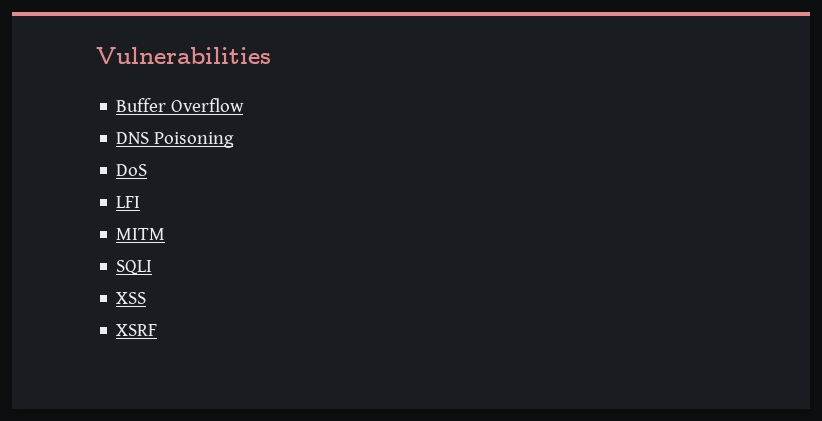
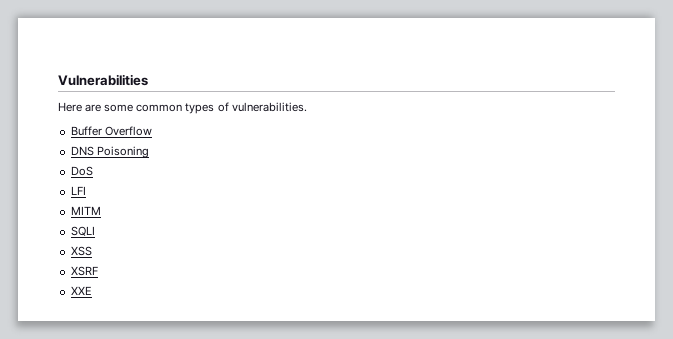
+ Here are some common types of vulnerabilities.
+ XXE

